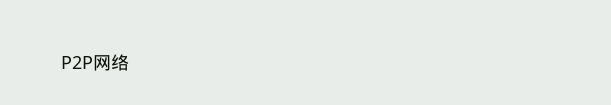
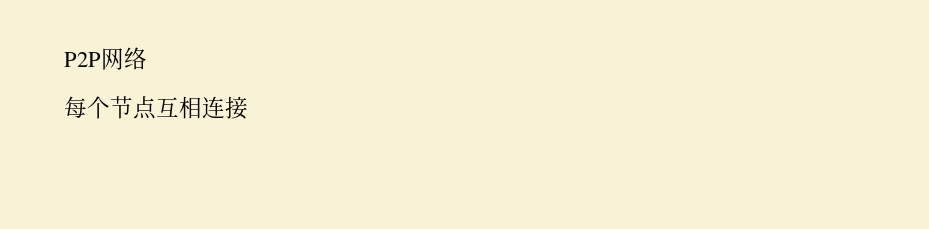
+ 每个节点互相连接

